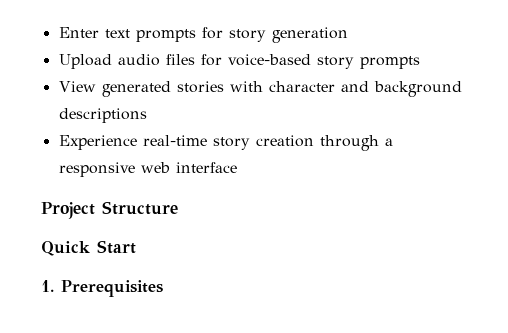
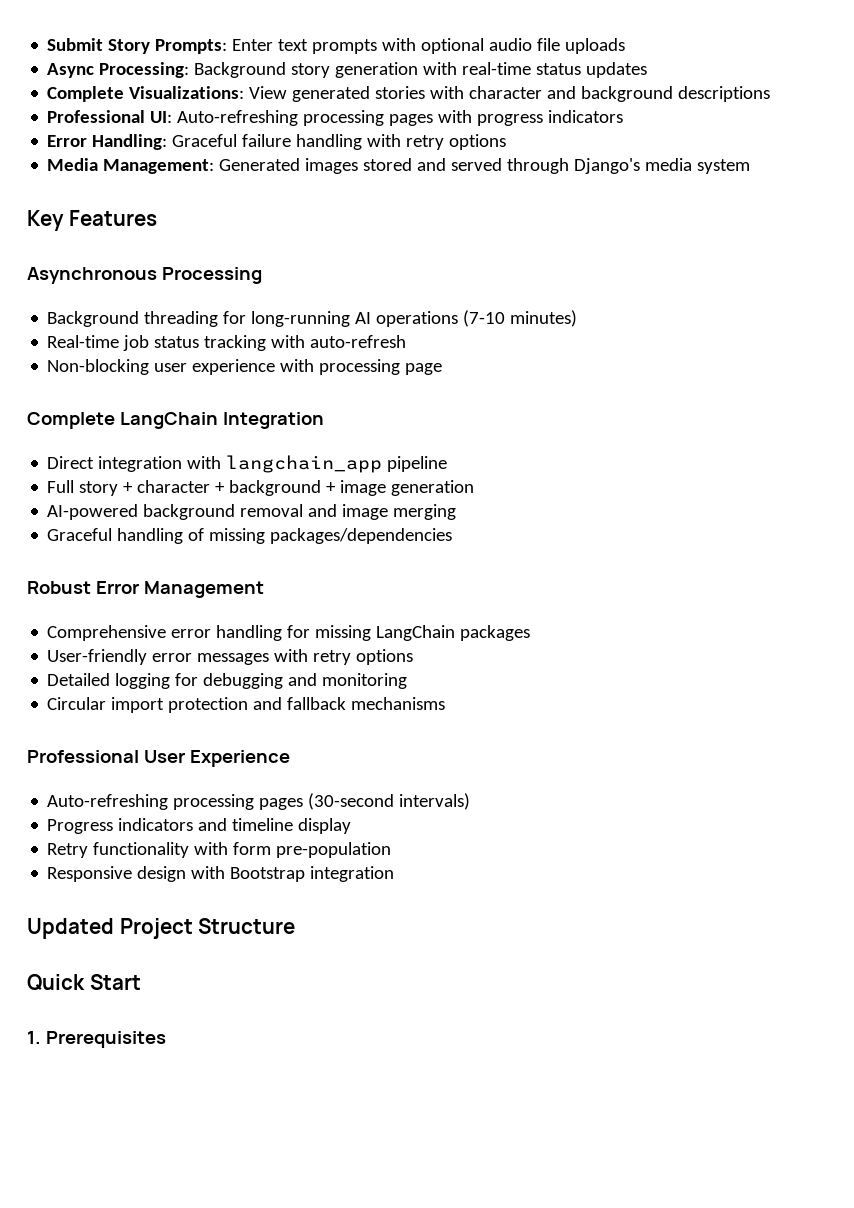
- Enter text prompts for story generation
- Upload audio files for voice-based story prompts
- View generated stories with character and background descriptions
+ Submit Story Prompts: Enter text prompts with optional audio file uploads
+ Async Processing: Background story generation with real-time status updates
+ Complete Visualizations: View generated stories with character and background descriptions
- Experience real-time story creation through a responsive web interface
- Project Structure
+ Professional UI: Auto-refreshing processing pages with progress indicators
+ Error Handling: Graceful failure handling with retry options
+ Media Management: Generated images stored and served through Django's media system
+ Key Features
+ Asynchronous Processing
+ Background threading for long-running AI operations (7-10 minutes)
+ Real-time job status tracking with auto-refresh
+ Non-blocking user experience with processing page
+ Complete LangChain Integration
+ Direct integration with langchain_app pipeline
+ Full story + character + background + image generation
+ AI-powered background removal and image merging
+ Graceful handling of missing packages/dependencies
+ Robust Error Management
+ Comprehensive error handling for missing LangChain packages
+ User-friendly error messages with retry options
+ Detailed logging for debugging and monitoring
+ Circular import protection and fallback mechanisms
+ Professional User Experience
+ Auto-refreshing processing pages (30-second intervals)
+ Progress indicators and timeline display
+ Retry functionality with form pre-population
+ Responsive design with Bootstrap integration
+ Updated Project Structure

